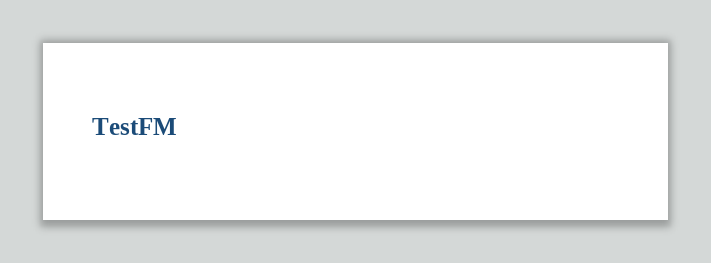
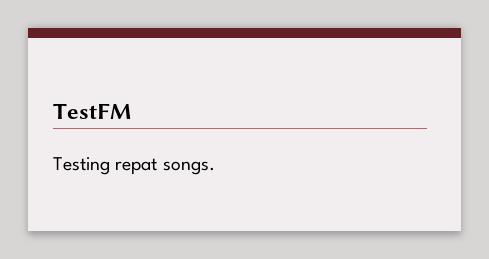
+ Testing repat songs.

